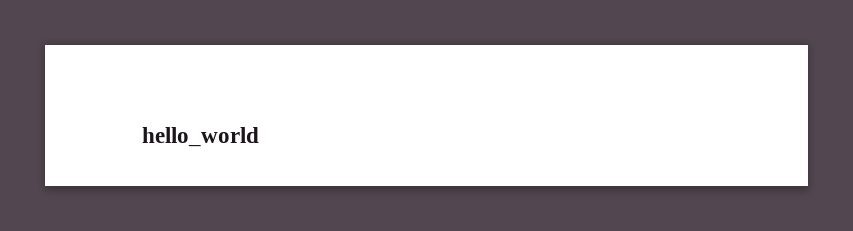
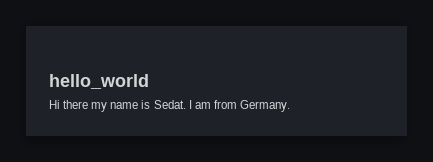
+ Hi there my name is Sedat. I am from Germany.

